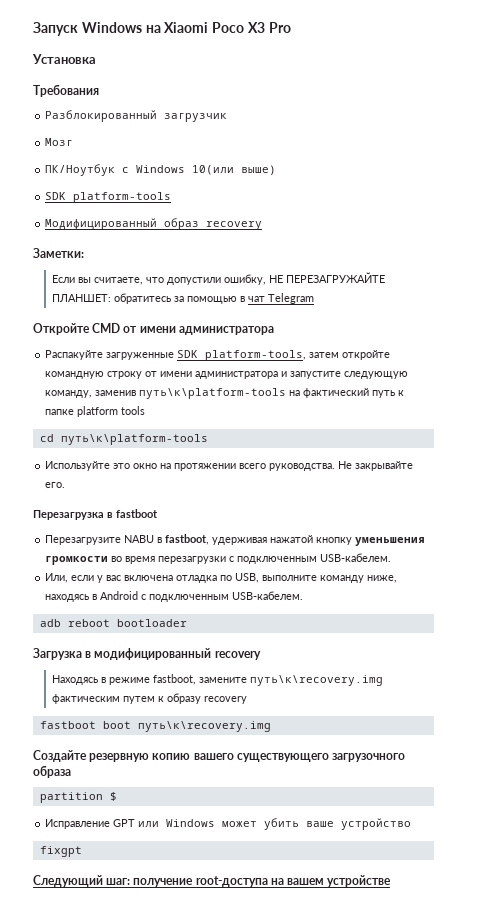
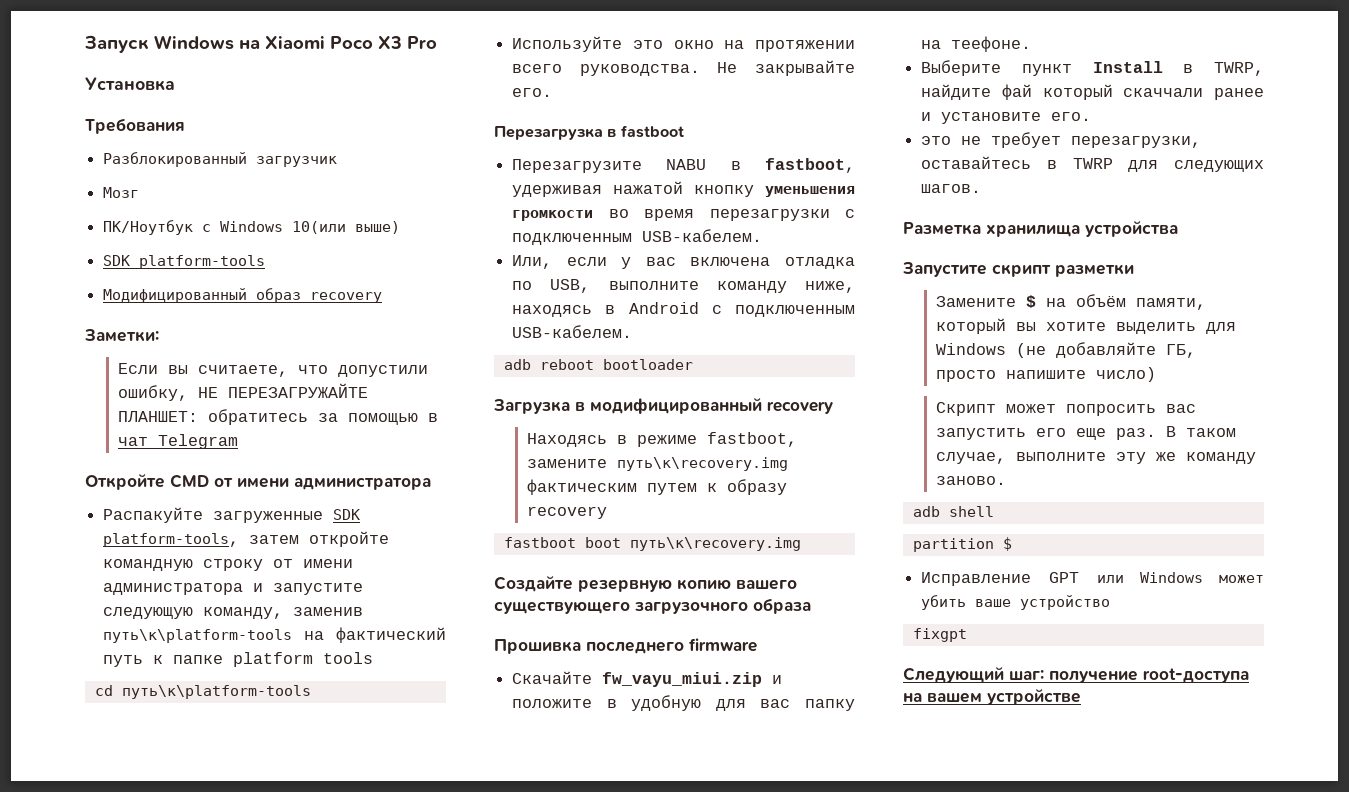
+ Прошивка последнего firmware
+ Cкачайте fw_vayu_miui.zip и положите в удобную для вас папку на теефоне.
+ Выберите пункт Install в TWRP, найдите фай который скаччали ранее и установите его.
+ это не требует перезагрузки, оставайтесь в TWRP для следующих шагов.
+ Разметка хранилища устройства
+ Запустите скрипт разметки
+ Замените $ на объём памяти, который вы хотите выделить для Windows (не добавляйте ГБ, просто напишите число)
+ Скрипт может попросить вас запустить его еще раз. В таком случае, выполните эту же команду заново.
+ adb shell

